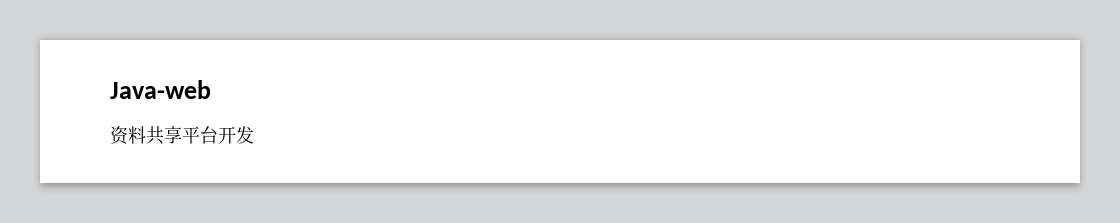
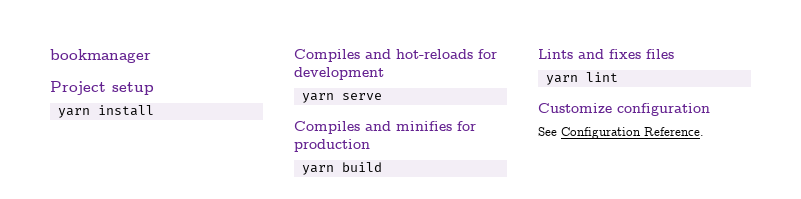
- Java-web
- 资料共享平台开发
+ bookmanager
+ Project setup
+ yarn install
+ Compiles and hot-reloads for development
+ yarn serve
+ Compiles and minifies for production
+ yarn build
+ Lints and fixes files
+ yarn lint
+ Customize configuration
+ See Configuration Reference.

